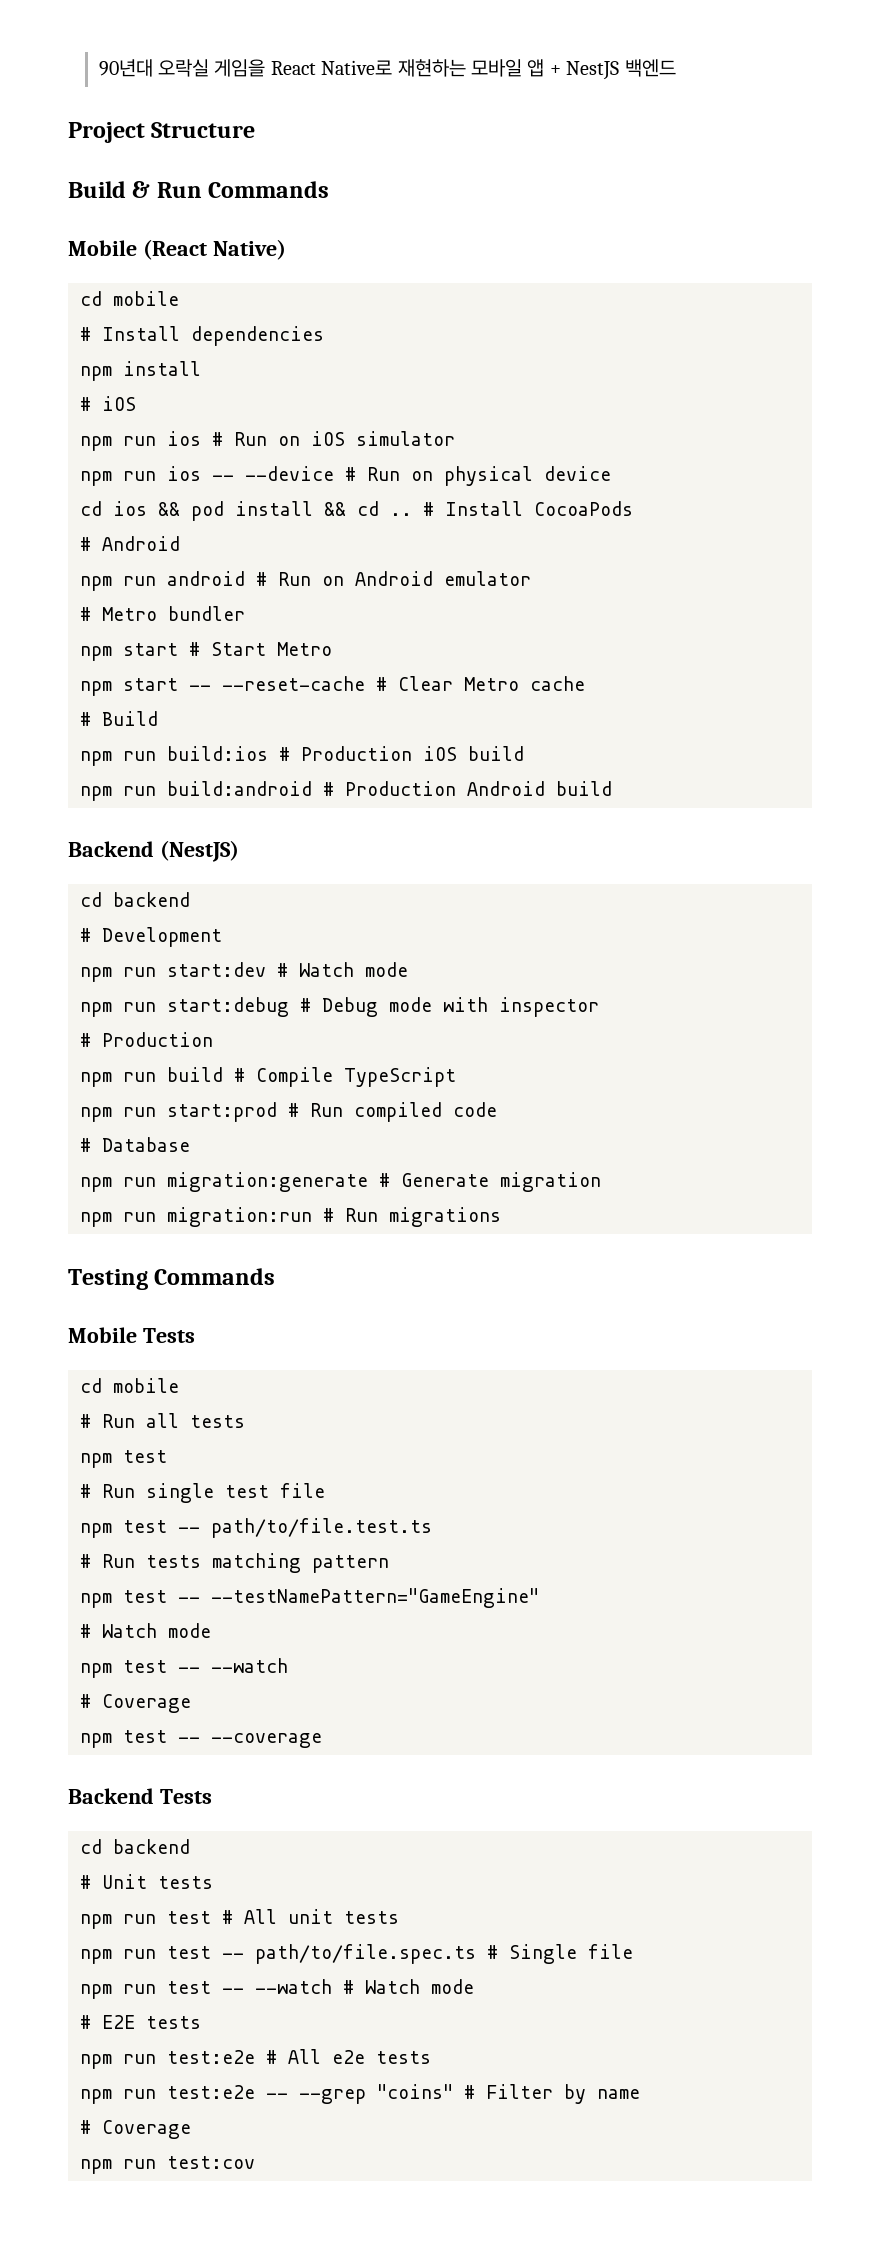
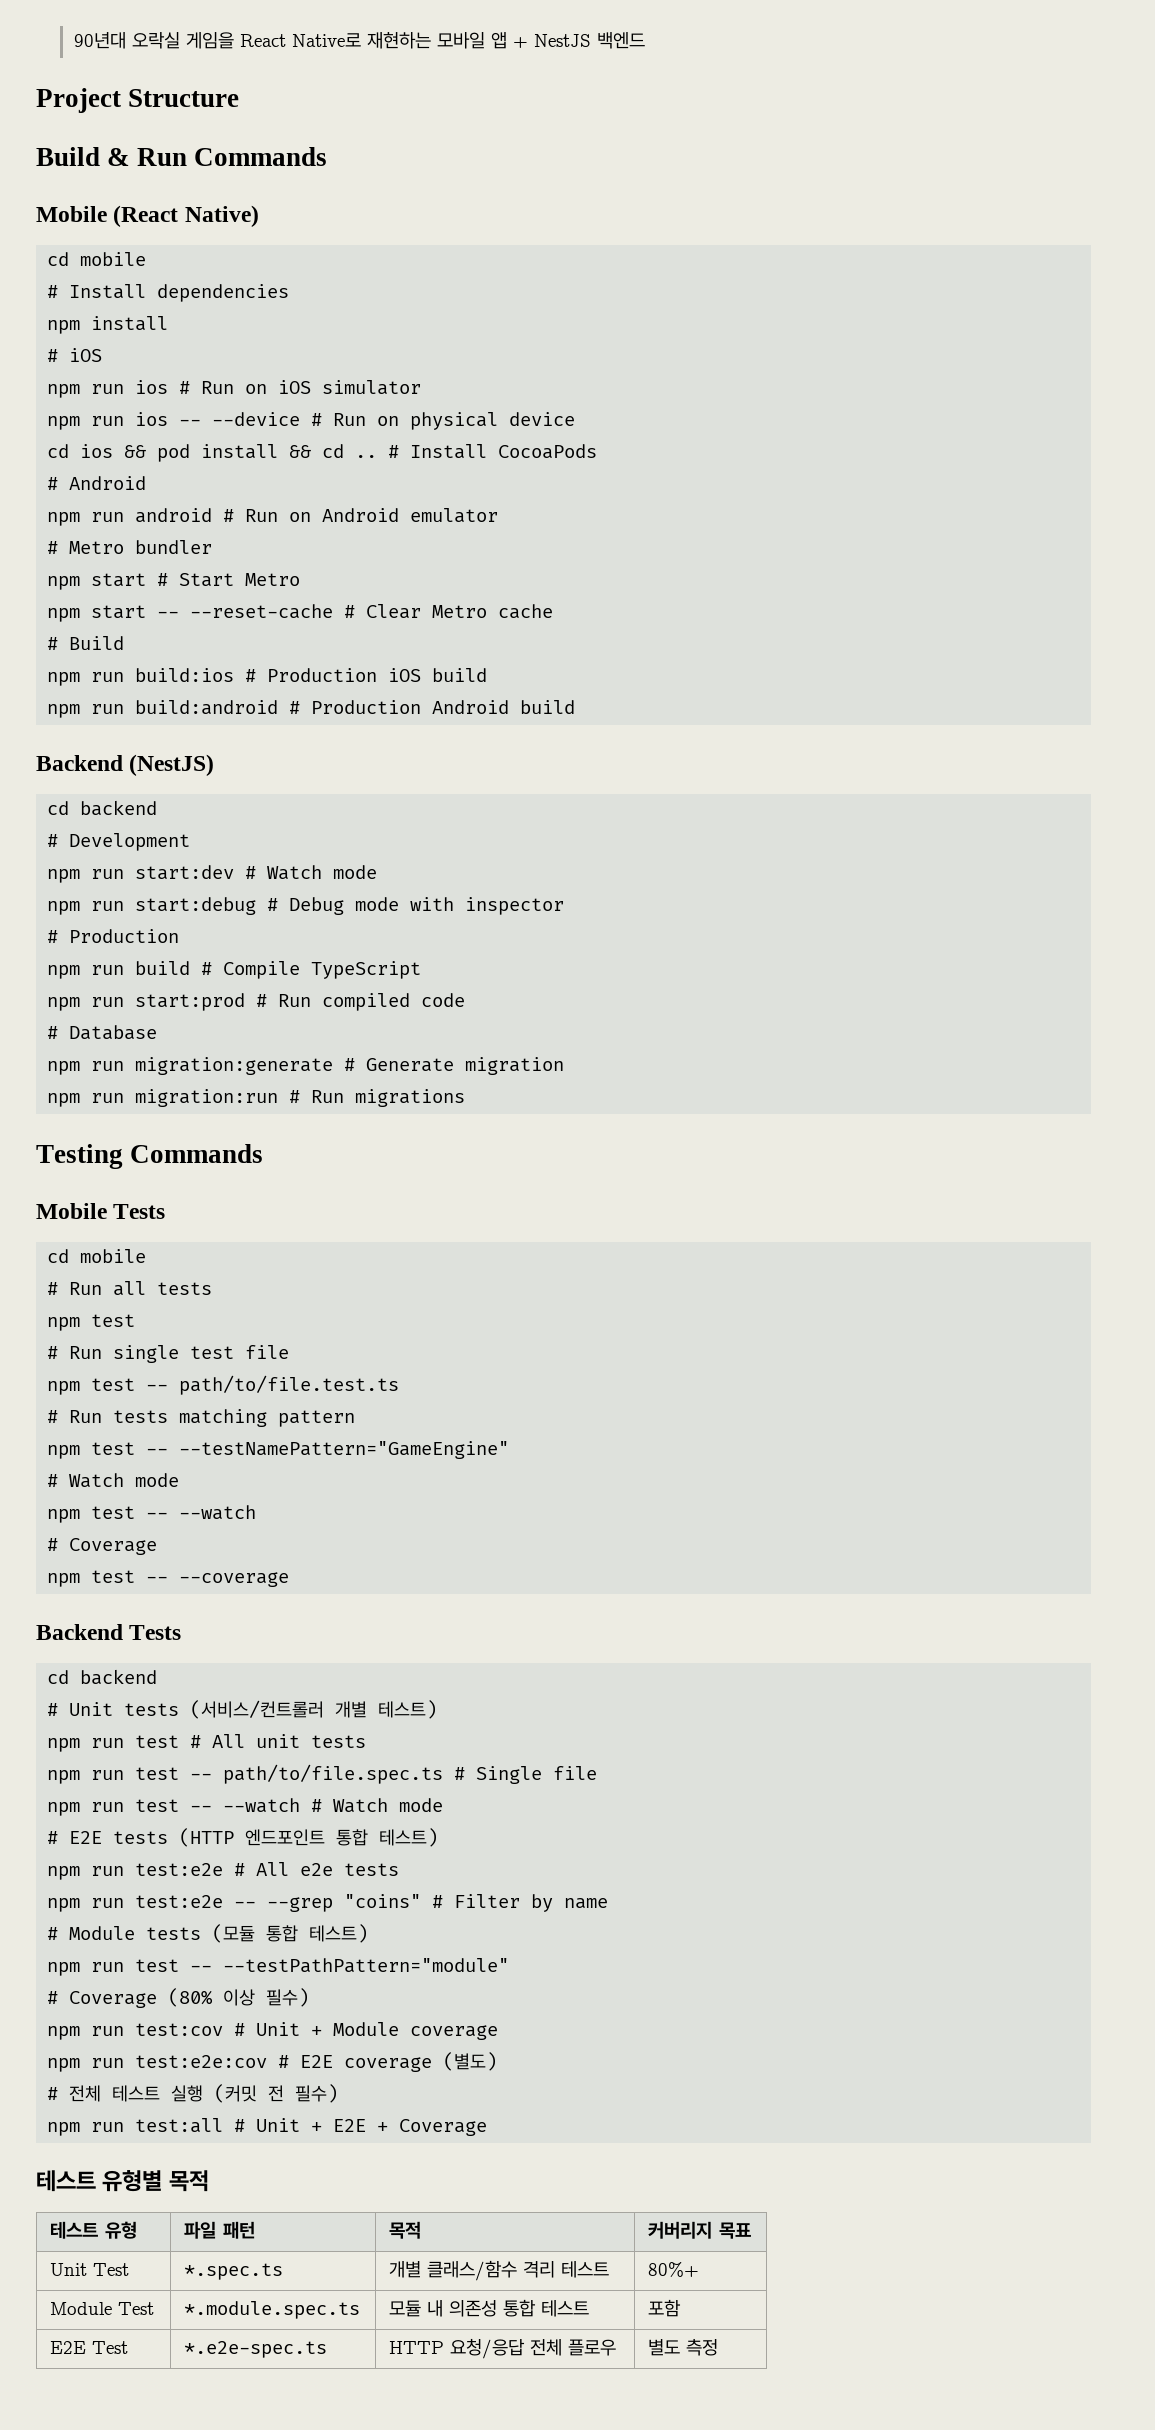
- # Unit tests
+ # Unit tests (서비스/컨트롤러 개별 테스트)
- # E2E tests
+ # E2E tests (HTTP 엔드포인트 통합 테스트)
  npm run test:e2e -- --grep "coins" # Filter by name
- # Coverage
+ # Module tests (모듈 통합 테스트)
+ npm run test -- --testPathPattern="module"
+ # Coverage (80% 이상 필수)
- npm run test:cov
+ npm run test:cov # Unit + Module coverage
+ npm run test:e2e:cov # E2E coverage (별도)
+ # 전체 테스트 실행 (커밋 전 필수)
+ npm run test:all # Unit + E2E + Coverage
+ 테스트 유형별 목적
+ 테스트 유형 | 파일 패턴 | 목적 | 커버리지 목표
+ Unit Test | *.spec.ts | 개별 클래스/함수 격리 테스트 | 80%+
+ Module Test | *.module.spec.ts | 모듈 내 의존성 통합 테스트 | 포함
+ E2E Test | *.e2e-spec.ts | HTTP 요청/응답 전체 플로우 | 별도 측정

